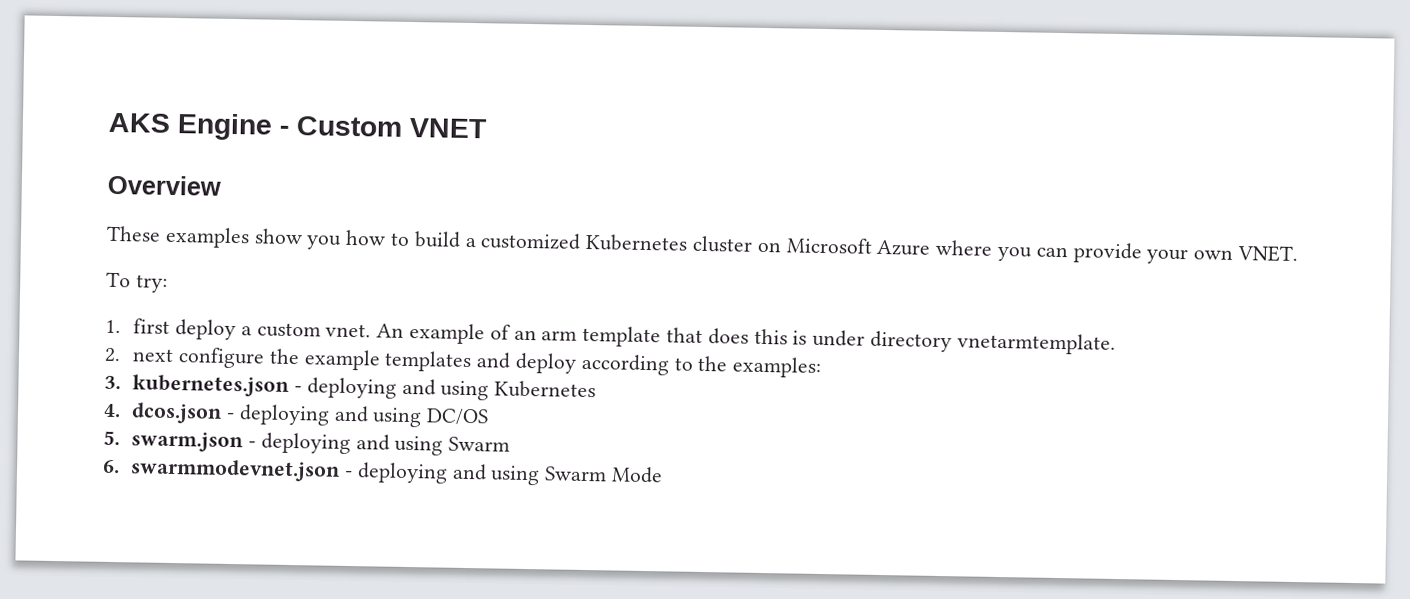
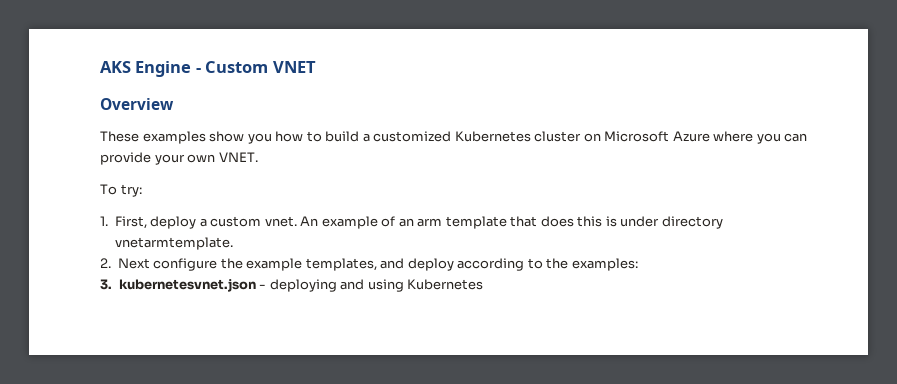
- 1. first deploy a custom vnet.
+ 1. First, deploy a custom vnet.
- 2. next configure the example templates and deploy according to the examples:
+ 2. Next configure the example templates, and deploy according to the examples:
- 3. kubernetes.json - deploying and using Kubernetes
+ 3. kubernetesvnet.json - deploying and using Kubernetes
- 4. dcos.json - deploying and using DC/OS
- 5. swarm.json - deploying and using Swarm
- 6. swarmmodevnet.json - deploying and using Swarm Mode

